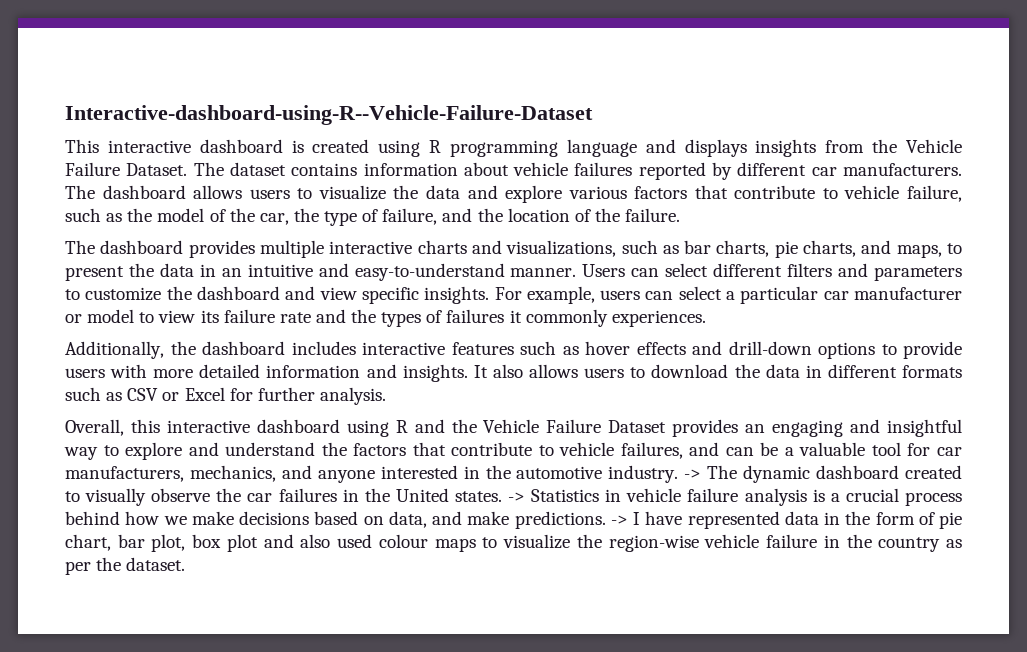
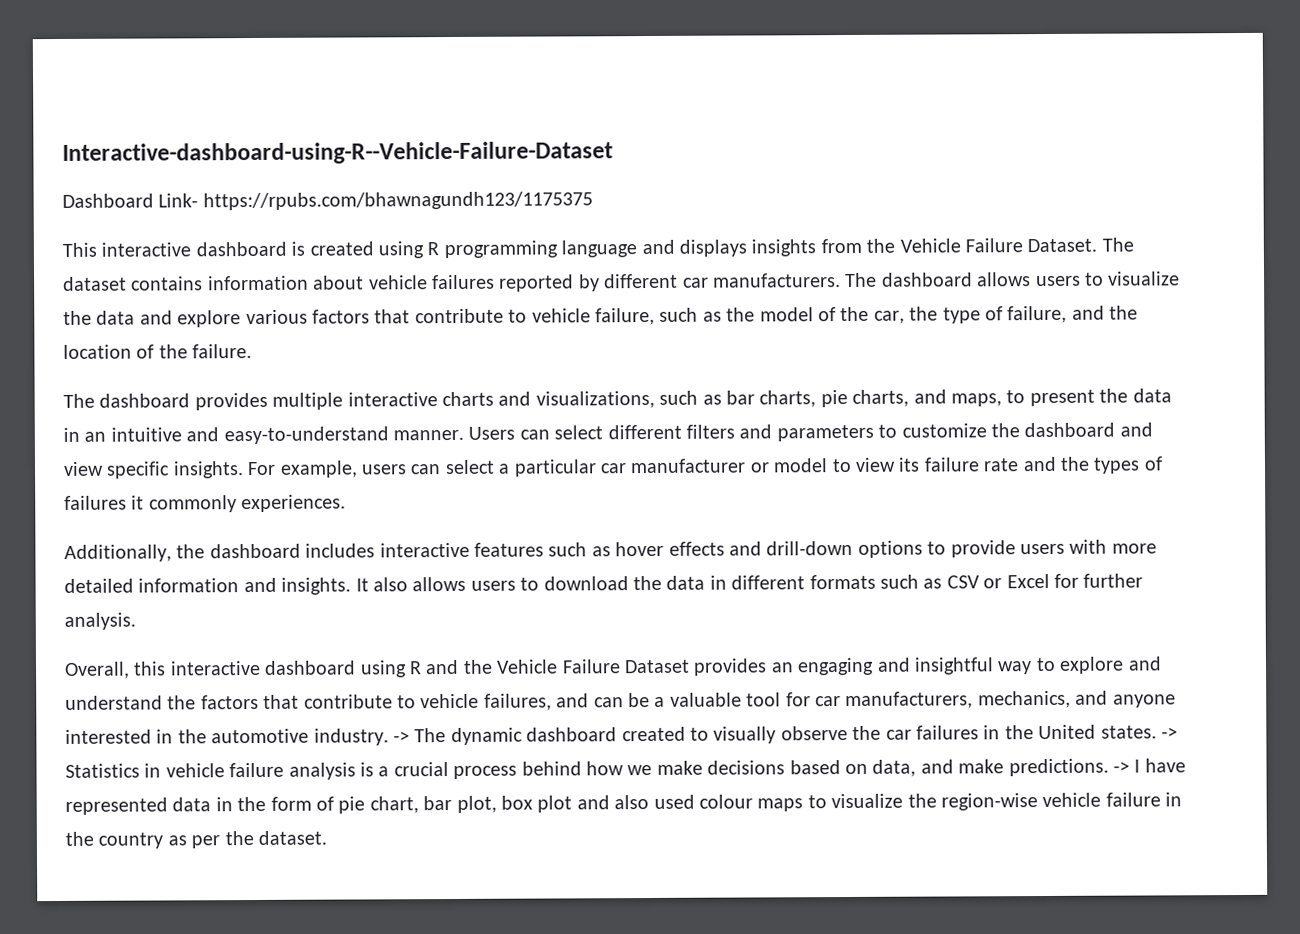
+ Dashboard Link- https://rpubs.com/bhawnagundh123/1175375

